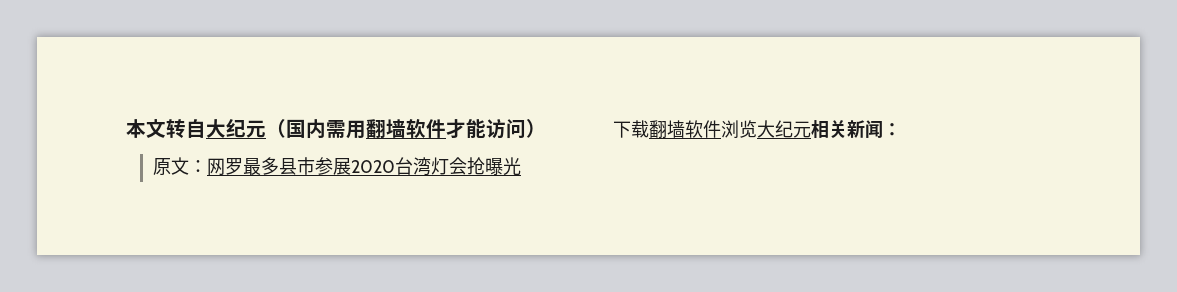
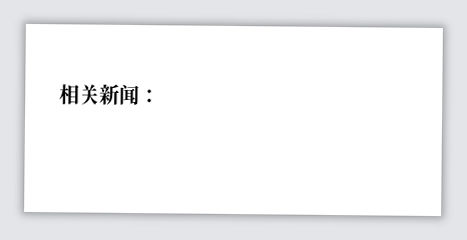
- 本文转自大纪元（国内需用翻墙软件才能访问）
- 原文：网罗最多县市参展2020台湾灯会抢曝光
- 下载翻墙软件浏览大纪元相关新闻：
+ 相关新闻：

